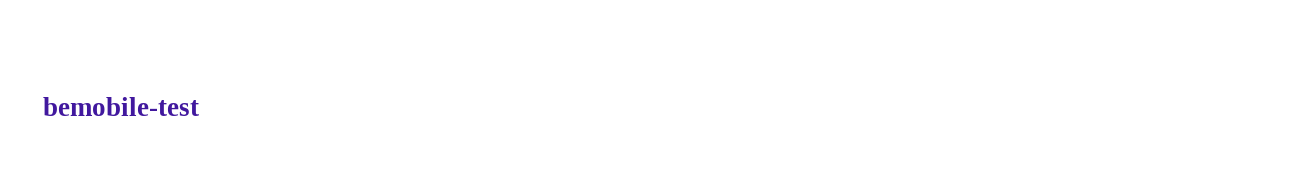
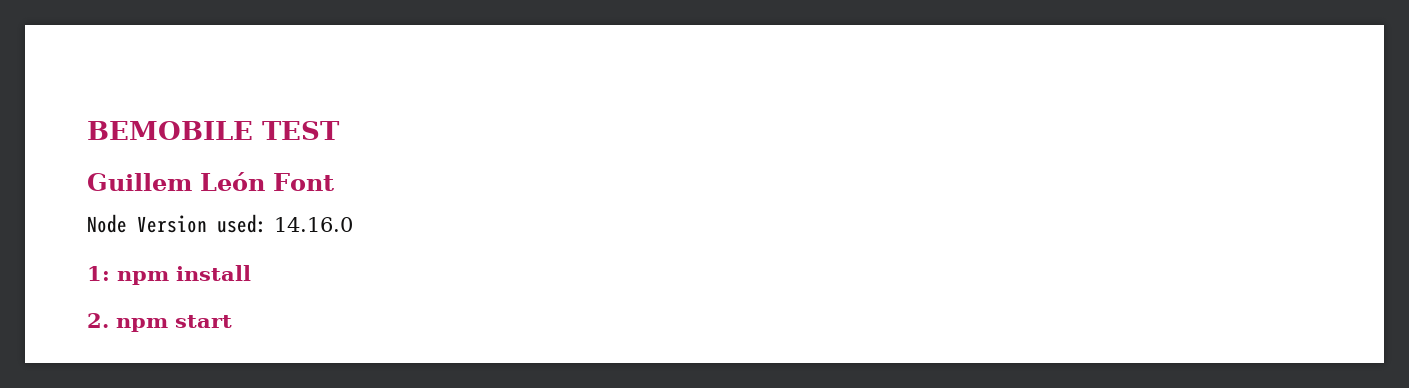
- bemobile-test
+ BEMOBILE TEST
+ Guillem León Font
+ Node Version used: 14.16.0
+ 1: npm install
+ 2. npm start

